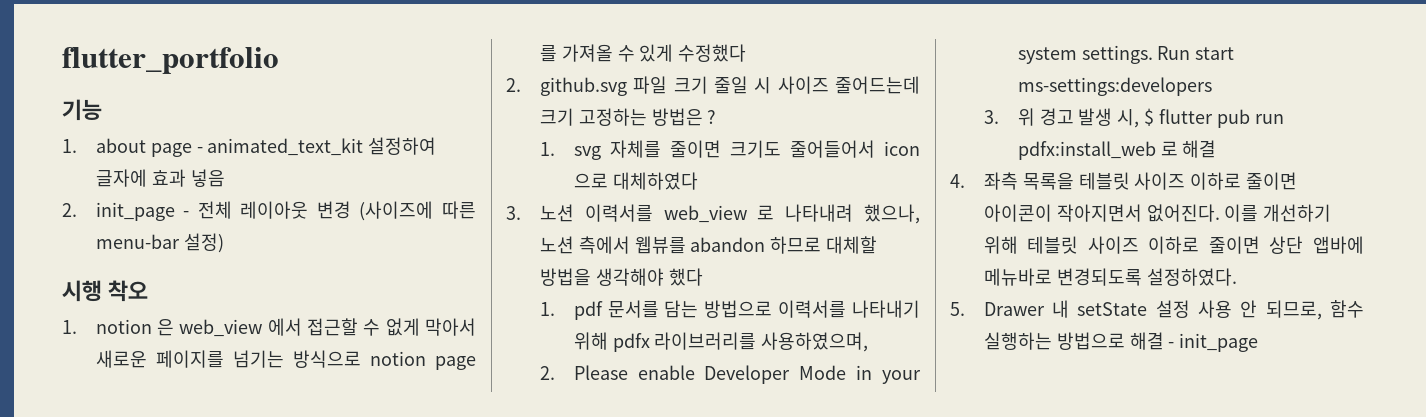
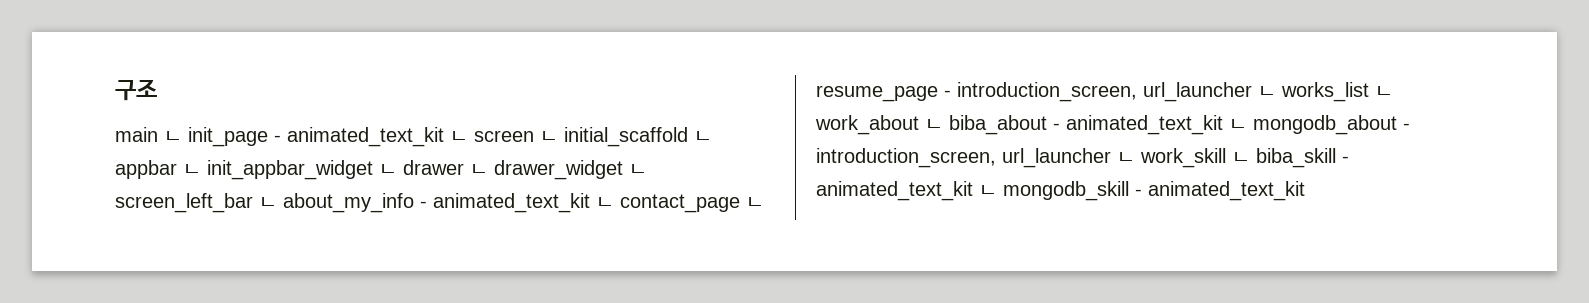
- flutter_portfolio
- 기능
- 1. about page - animated_text_kit 설정하여 글자에 효과 넣음
- 2. init_page - 전체 레이아웃 변경 (사이즈에 따른 menu-bar 설정)
- 시행 착오
- 1. notion 은 web_view 에서 접근할 수 없게 막아서 새로운 페이지를 넘기는 방식으로 notion page 를 가져올 수 있게 수정했다
- 2. github.svg 파일 크기 줄일 시 사이즈 줄어드는데 크기 고정하는 방법은 ?
- 1. svg 자체를 줄이면 크기도 줄어들어서 icon 으로 대체하였다
- 3. 노션 이력서를 web_view 로 나타내려 했으나, 노션 측에서 웹뷰를 abandon 하므로 대체할 방법을 생각해야 했다
- 1. pdf 문서를 담는 방법으로 이력서를 나타내기 위해 pdfx 라이브러리를 사용하였으며,
- 2. Please enable Developer Mode in your system settings. Run start ms-settings:developers
- 3. 위 경고 발생 시, $ flutter pub run pdfx:install_web 로 해결
- 4. 좌측 목록을 테블릿 사이즈 이하로 줄이면 아이콘이 작아지면서 없어진다. 이를 개선하기 위해 테블릿 사이즈 이하로 줄이면 상단 앱바에 메뉴바로 변경되도록 설정하였다.
- 5. Drawer 내 setState 설정 사용 안 되므로, 함수 실행하는 방법으로 해결 - init_page
+ 구조
+ main ㄴ init_page - animated_text_kit ㄴ screen ㄴ initial_scaffold ㄴ appbar ㄴ init_appbar_widget ㄴ drawer ㄴ drawer_widget ㄴ screen_left_bar ㄴ about_my_info - animated_text_kit ㄴ contact_page ㄴ resume_page - introduction_screen, url_launcher ㄴ works_list ㄴ work_about ㄴ biba_about - animated_text_kit ㄴ mongodb_about - introduction_screen, url_launcher ㄴ work_skill ㄴ biba_skill - animated_text_kit ㄴ mongodb_skill - animated_text_kit

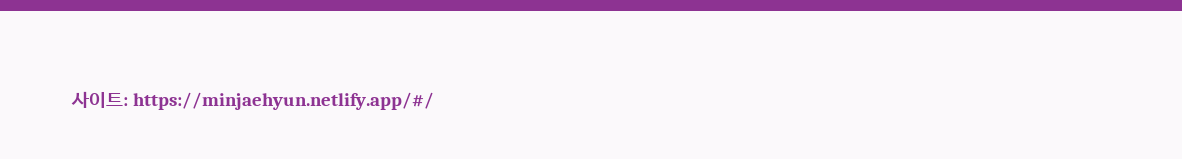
- 구조
- main ㄴ init_page - animated_text_kit ㄴ screen ㄴ initial_scaffold ㄴ appbar ㄴ init_appbar_widget ㄴ drawer ㄴ drawer_widget ㄴ screen_left_bar ㄴ about_my_info - animated_text_kit ㄴ contact_page ㄴ resume_page - introduction_screen, url_launcher ㄴ works_list ㄴ work_about ㄴ biba_about - animated_text_kit ㄴ mongodb_about - introduction_screen, url_launcher ㄴ work_skill ㄴ biba_skill - animated_text_kit ㄴ mongodb_skill - animated_text_kit
+ 사이트: https://minjaehyun.netlify.app/#/

